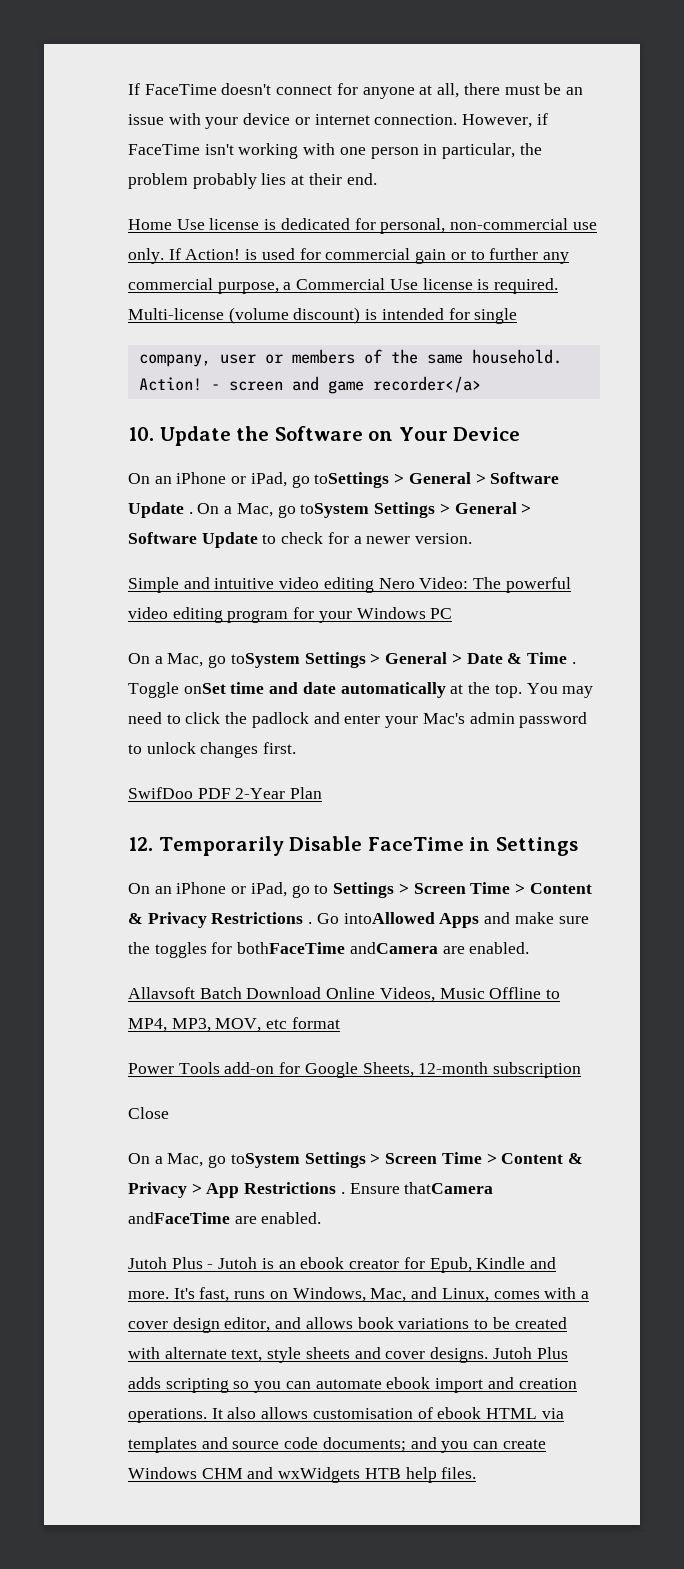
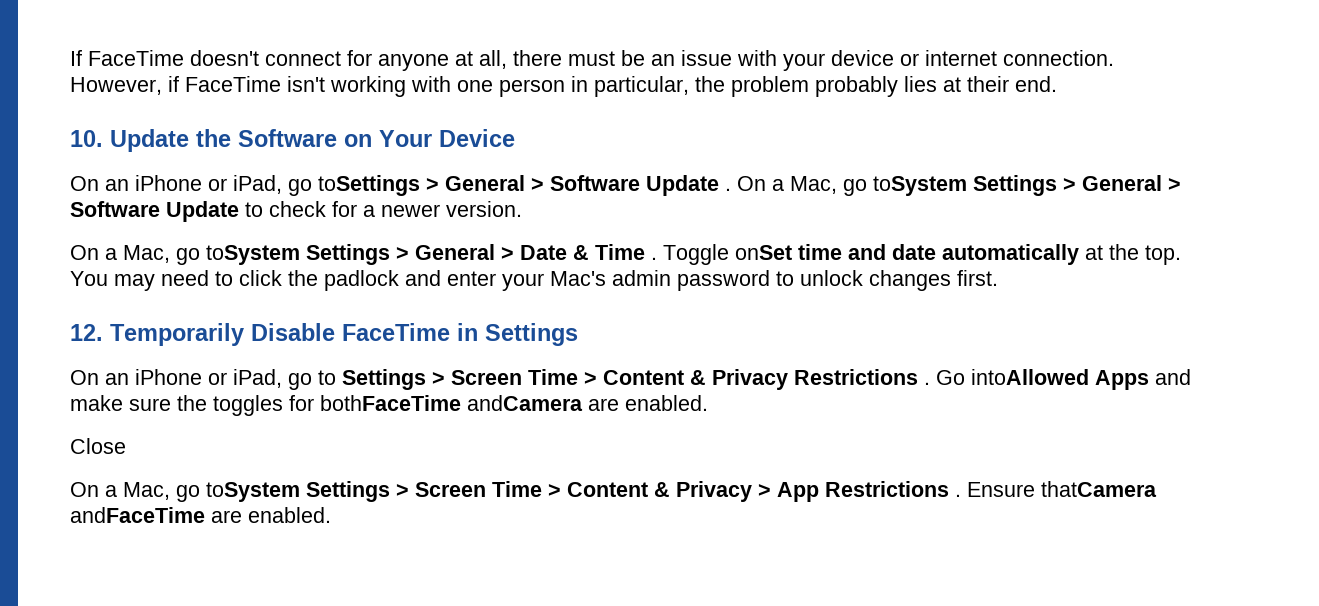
- Home Use license is dedicated for personal, non-commercial use only. If Action! is used for commercial gain or to further any commercial purpose, a Commercial Use license is required. Multi-license (volume discount) is intended for single
- company, user or members of the same household. Action! - screen and game recorder</a>
- Simple and intuitive video editing Nero Video: The powerful video editing program for your Windows PC
- SwifDoo PDF 2-Year Plan
- Allavsoft Batch Download Online Videos, Music Offline to MP4, MP3, MOV, etc format
- Power Tools add-on for Google Sheets, 12-month subscription
- Jutoh Plus - Jutoh is an ebook creator for Epub, Kindle and more. It's fast, runs on Windows, Mac, and Linux, comes with a cover design editor, and allows book variations to be created with alternate text, style sheets and cover designs. Jutoh Plus adds scripting so you can automate ebook import and creation operations. It also allows customisation of ebook HTML via templates and source code documents; and you can create Windows CHM and wxWidgets HTB help files.

